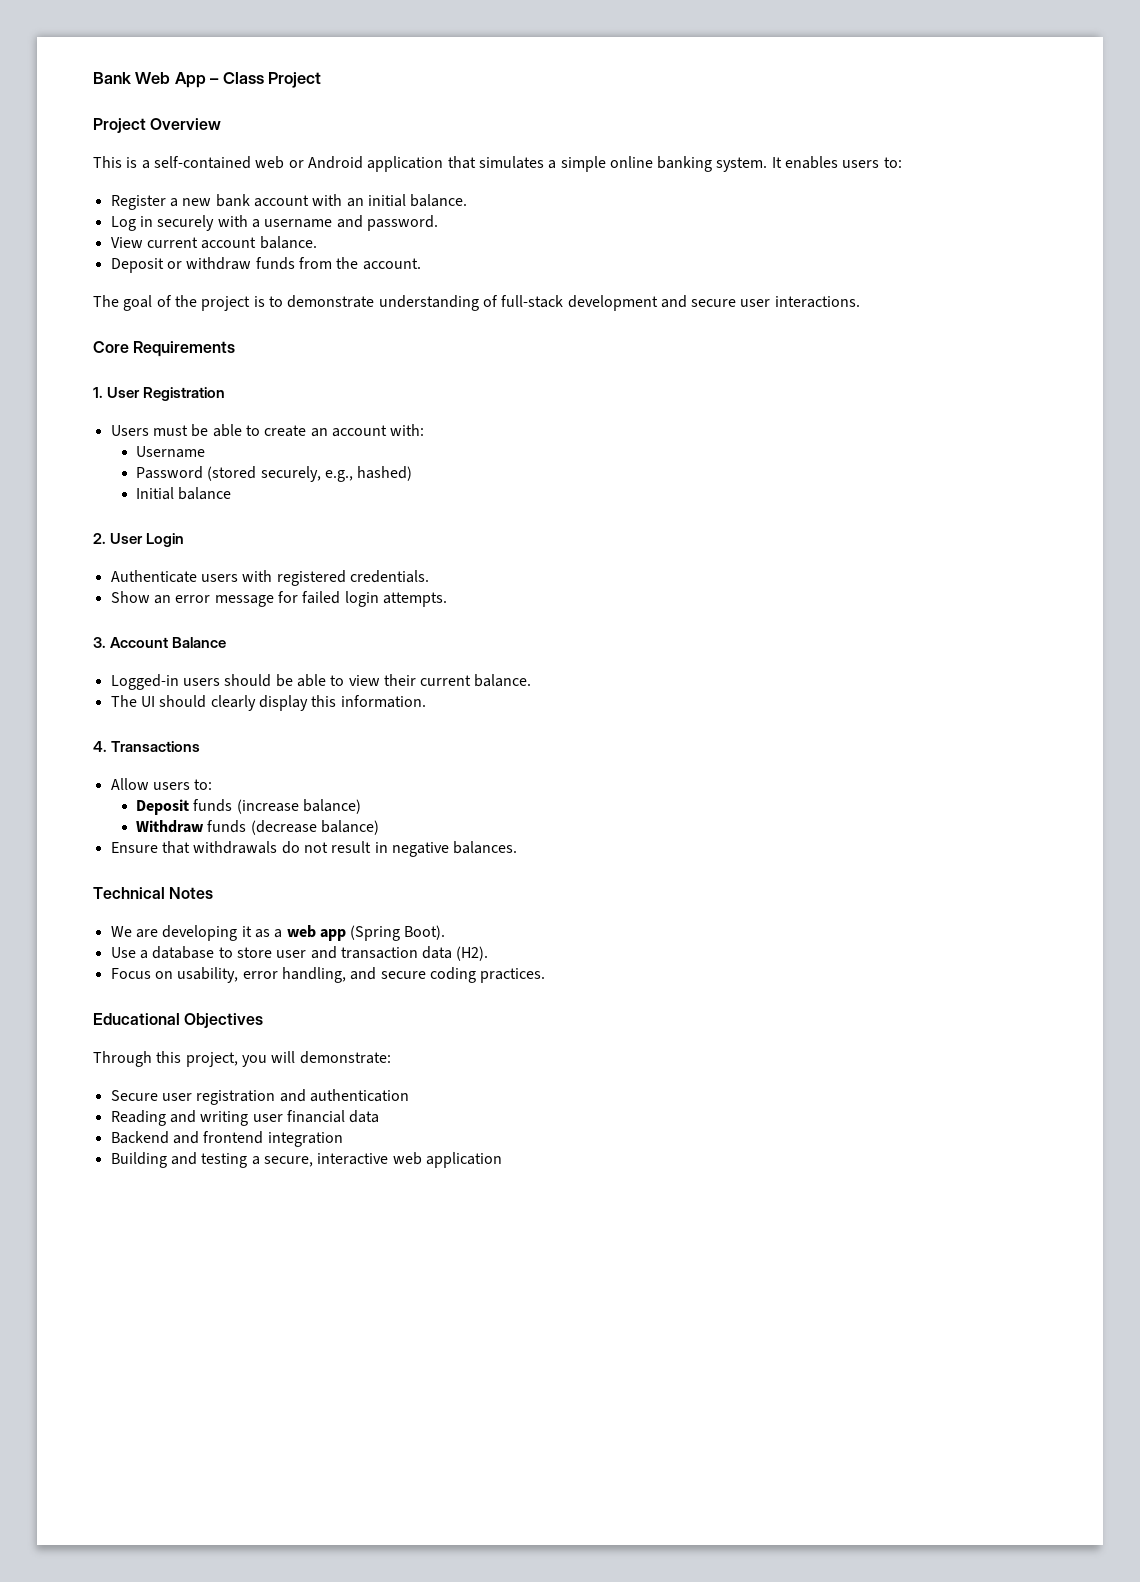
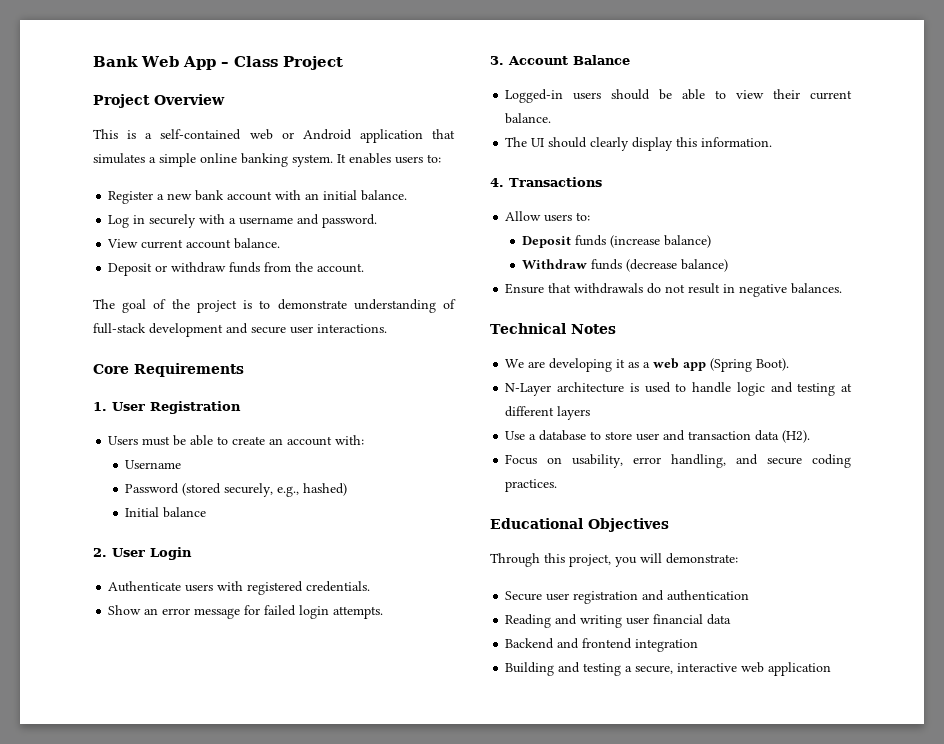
+ N-Layer architecture is used to handle logic and testing at different layers

